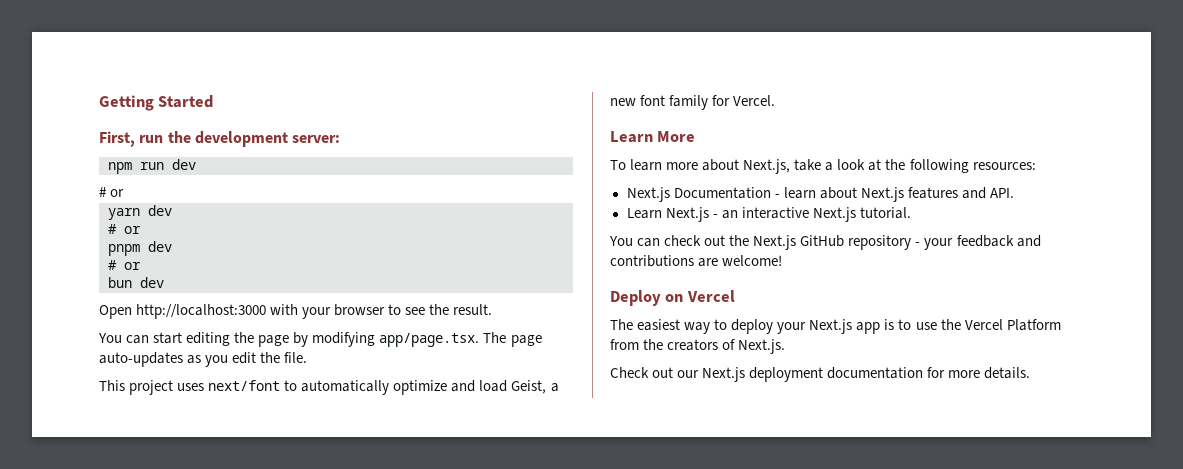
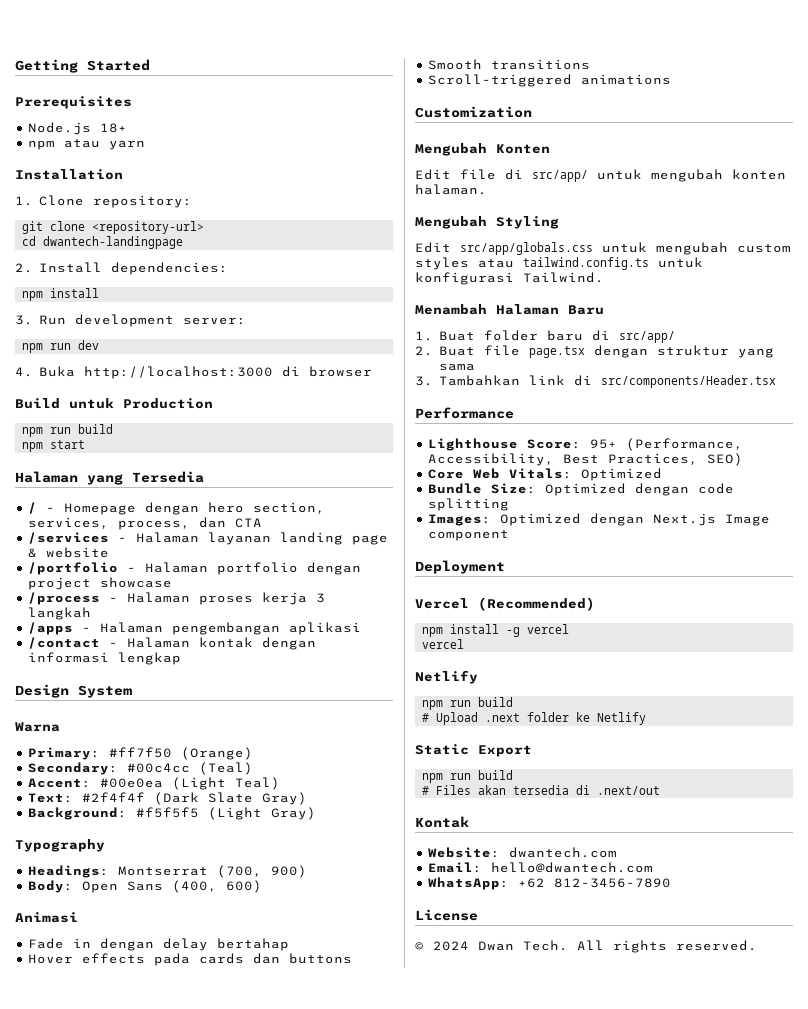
- First, run the development server:
+ Prerequisites
+ Node.js 18+
+ npm atau yarn
+ Installation
+ 1. Clone repository:
+ git clone <repository-url>
+ cd dwantech-landingpage
+ 2. Install dependencies:
+ npm install
+ 3. Run development server:
  npm run dev
- # or
- yarn dev
- # or
- pnpm dev
- # or
- bun dev
- Open http://localhost:3000 with your browser to see the result.
- You can start editing the page by modifying app/page.tsx. The page auto-updates as you edit the file.
- This project uses next/font to automatically optimize and load Geist, a new font family for Vercel.
- Learn More
- To learn more about Next.js, take a look at the following resources:
- Next.js Documentation - learn about Next.js features and API.
- Learn Next.js - an interactive Next.js tutorial.
- You can check out the Next.js GitHub repository - your feedback and contributions are welcome!
- Deploy on Vercel
- The easiest way to deploy your Next.js app is to use the Vercel Platform from the creators of Next.js.
- Check out our Next.js deployment documentation for more details.
+ 4. Buka http://localhost:3000 di browser
+ Build untuk Production
+ npm run build
+ npm start
+ Halaman yang Tersedia
+ / - Homepage dengan hero section, services, process, dan CTA
+ /services - Halaman layanan landing page & website
+ /portfolio - Halaman portfolio dengan project showcase
+ /process - Halaman proses kerja 3 langkah
+ /apps - Halaman pengembangan aplikasi
+ /contact - Halaman kontak dengan informasi lengkap
+ Design System
+ Warna
+ Primary: #ff7f50 (Orange)
+ Secondary: #00c4cc (Teal)
+ Accent: #00e0ea (Light Teal)
+ Text: #2f4f4f (Dark Slate Gray)
+ Background: #f5f5f5 (Light Gray)
+ Typography
+ Headings: Montserrat (700, 900)
+ Body: Open Sans (400, 600)
+ Animasi
+ Fade in dengan delay bertahap
+ Hover effects pada cards dan buttons
+ Smooth transitions
+ Scroll-triggered animations
+ Customization
+ Mengubah Konten
+ Edit file di src/app/ untuk mengubah konten halaman.
+ Mengubah Styling
+ Edit src/app/globals.css untuk mengubah custom styles atau tailwind.config.ts untuk konfigurasi Tailwind.
+ Menambah Halaman Baru
+ 1. Buat folder baru di src/app/
+ 2. Buat file page.tsx dengan struktur yang sama
+ 3. Tambahkan link di src/components/Header.tsx
+ Performance
+ Lighthouse Score: 95+ (Performance, Accessibility, Best Practices, SEO)
+ Core Web Vitals: Optimized
+ Bundle Size: Optimized dengan code splitting
+ Images: Optimized dengan Next.js Image component
+ Deployment
+ Vercel (Recommended)
+ npm install -g vercel
+ vercel
+ Netlify
+ npm run build
+ # Upload .next folder ke Netlify
+ Static Export
+ npm run build
+ # Files akan tersedia di .next/out
+ Kontak
+ Website: dwantech.com
+ Email: hello@dwantech.com
+ WhatsApp: +62 812-3456-7890
+ License
+ © 2024 Dwan Tech. All rights reserved.

